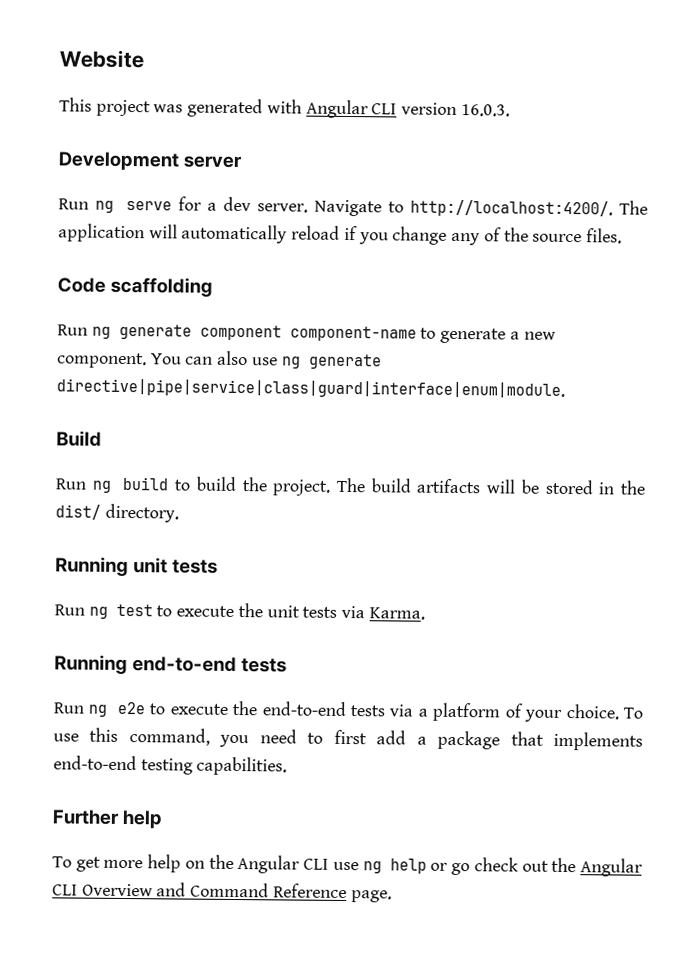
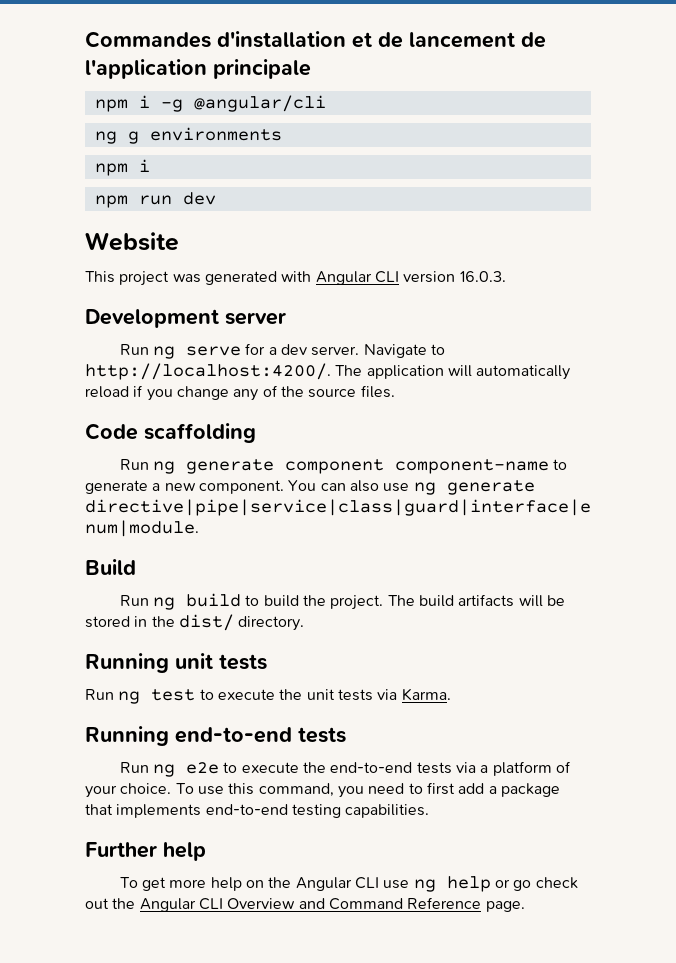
+ Commandes d'installation et de lancement de l'application principale
+ npm i -g @angular/cli
+ ng g environments
+ npm i
+ npm run dev

